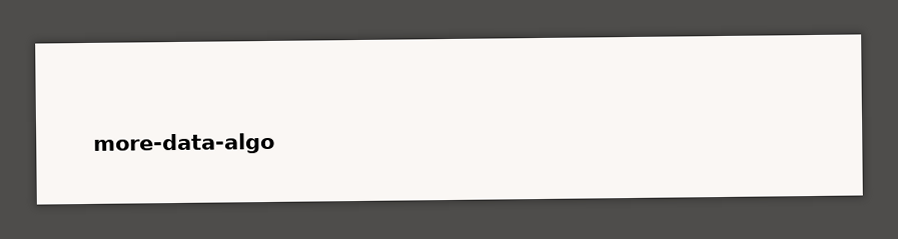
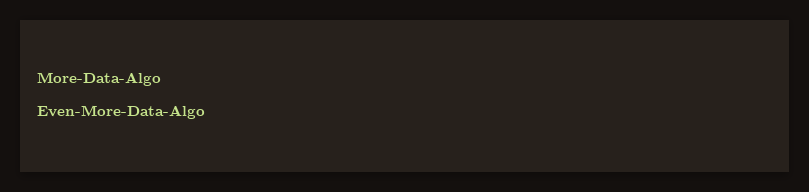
- more-data-algo
+ More-Data-Algo
+ Even-More-Data-Algo

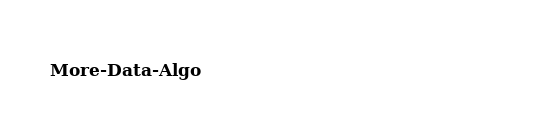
- Even-More-Data-Algo

